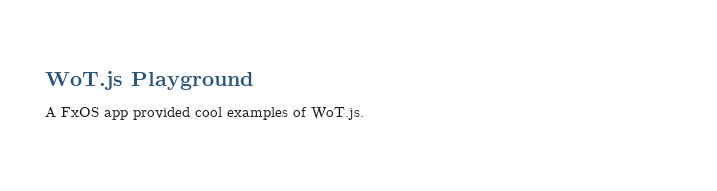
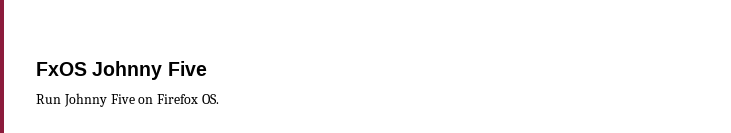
- WoT.js Playground
- A FxOS app provided cool examples of WoT.js.
+ FxOS Johnny Five
+ Run Johnny Five on Firefox OS.

